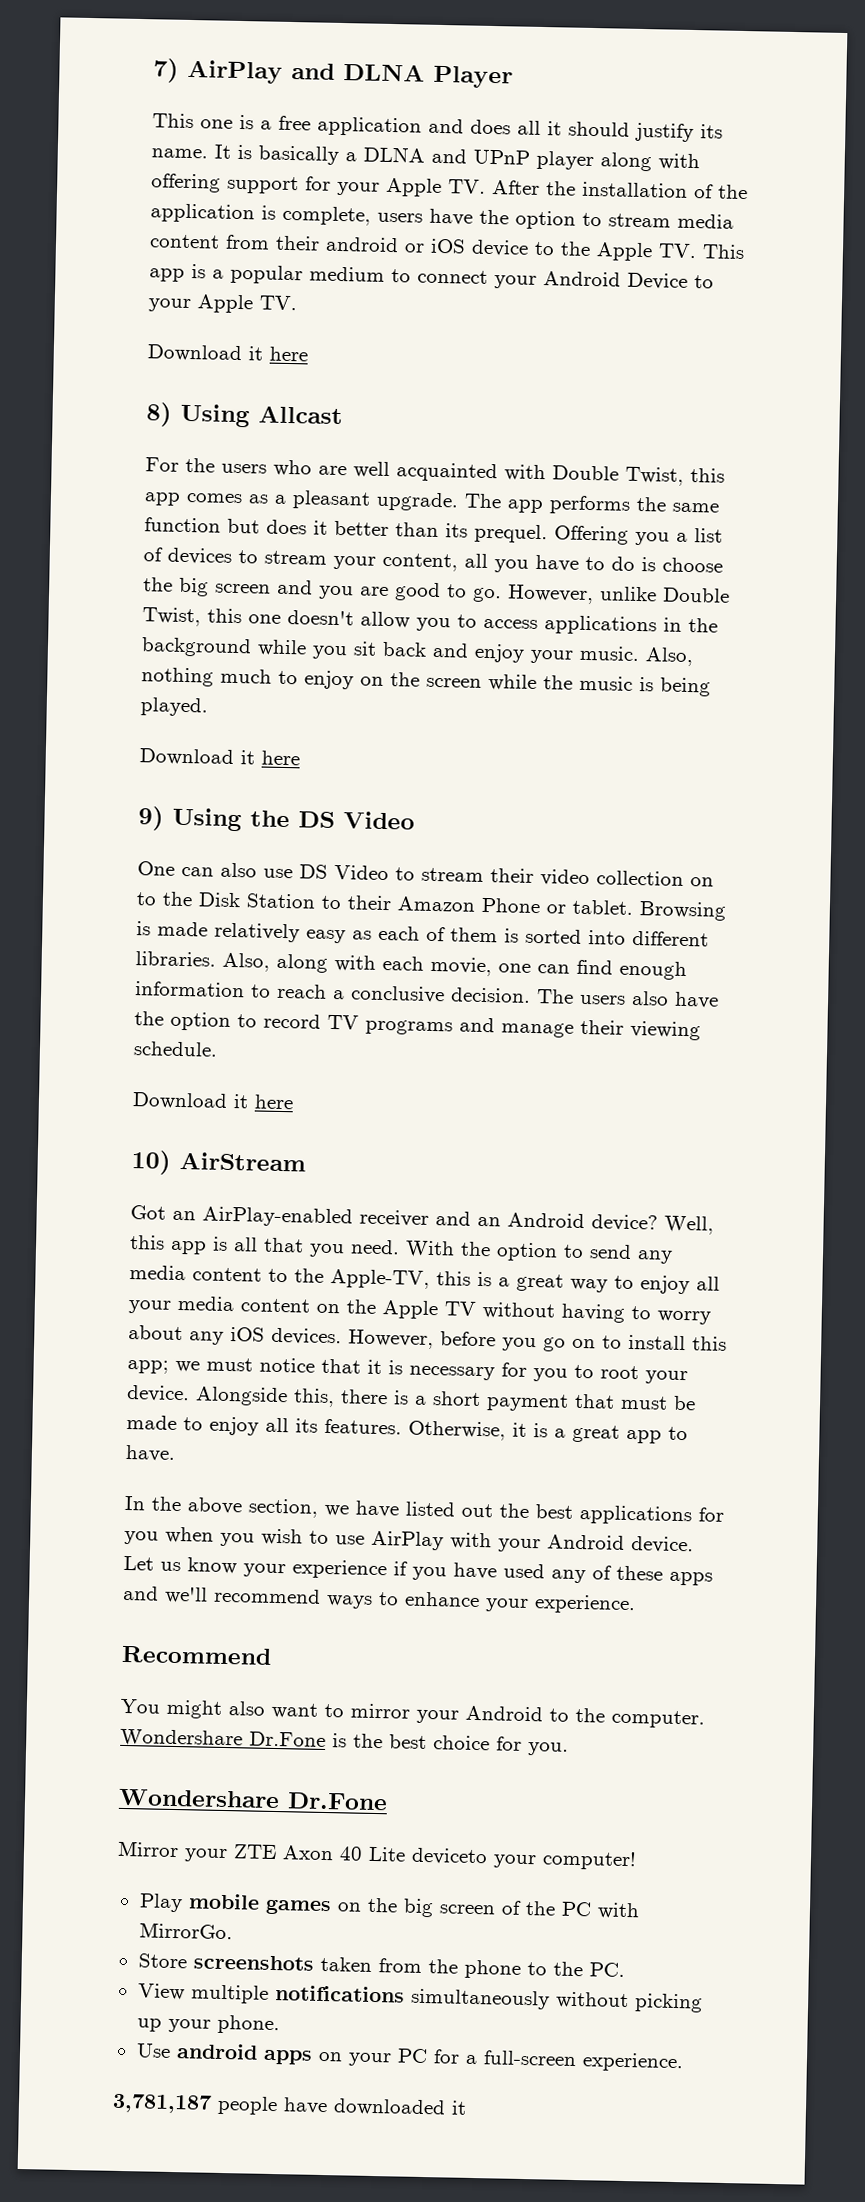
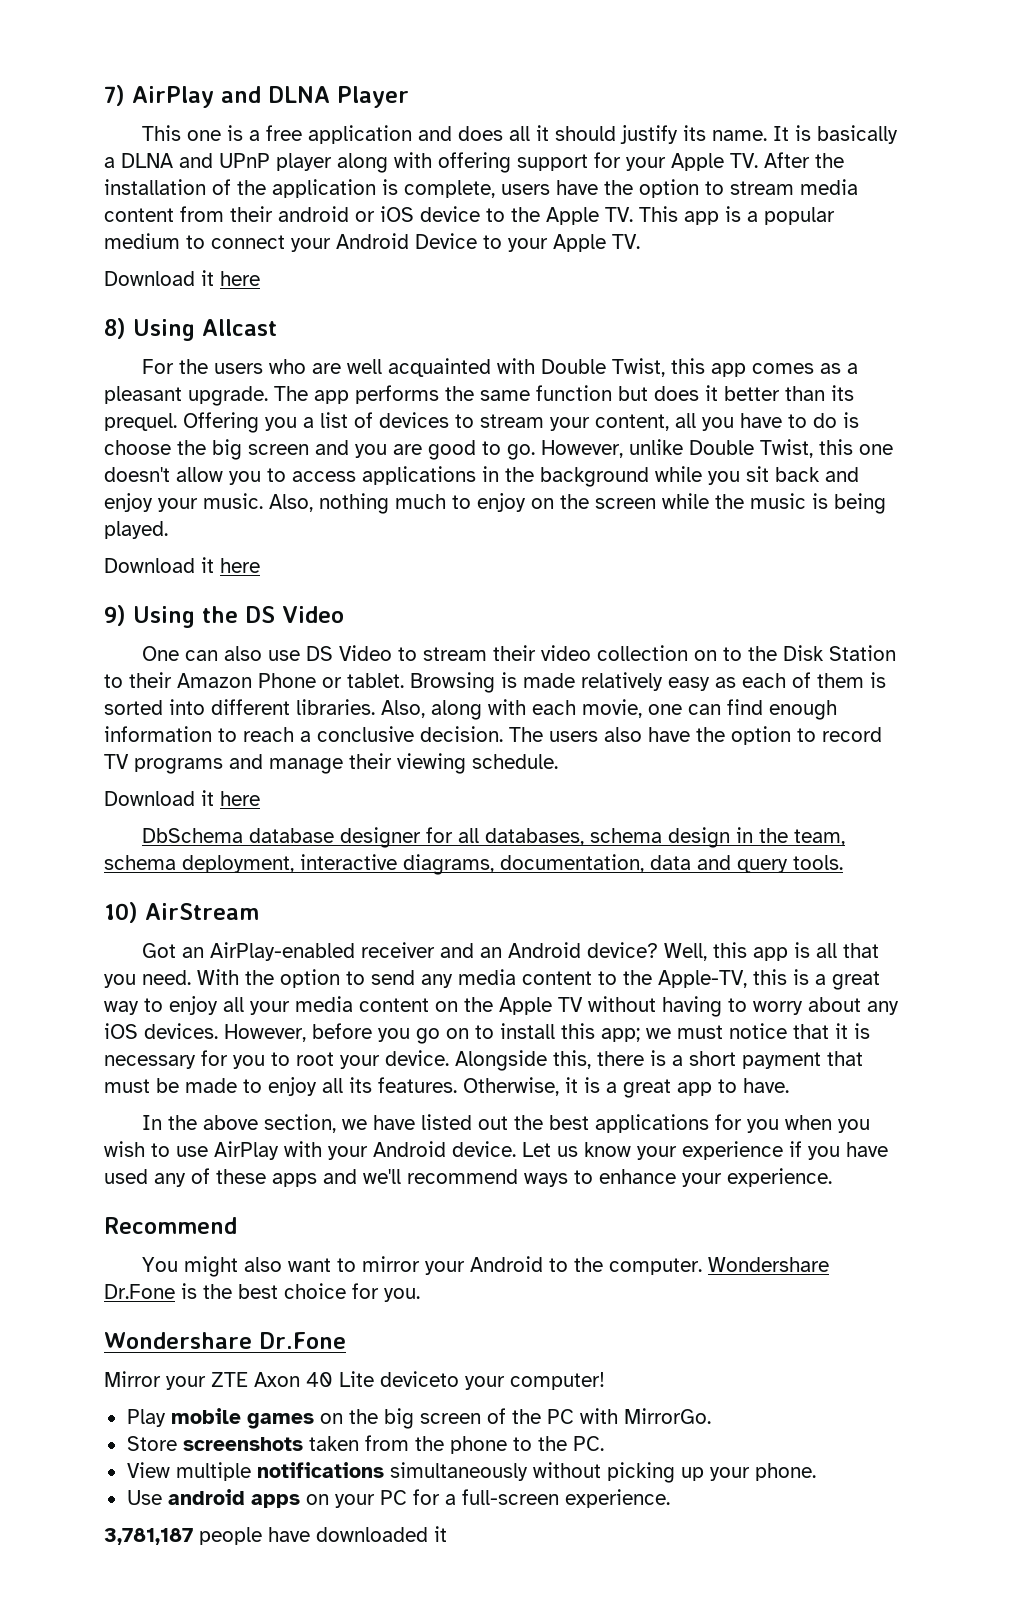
+ DbSchema database designer for all databases, schema design in the team, schema deployment, interactive diagrams, documentation, data and query tools.

